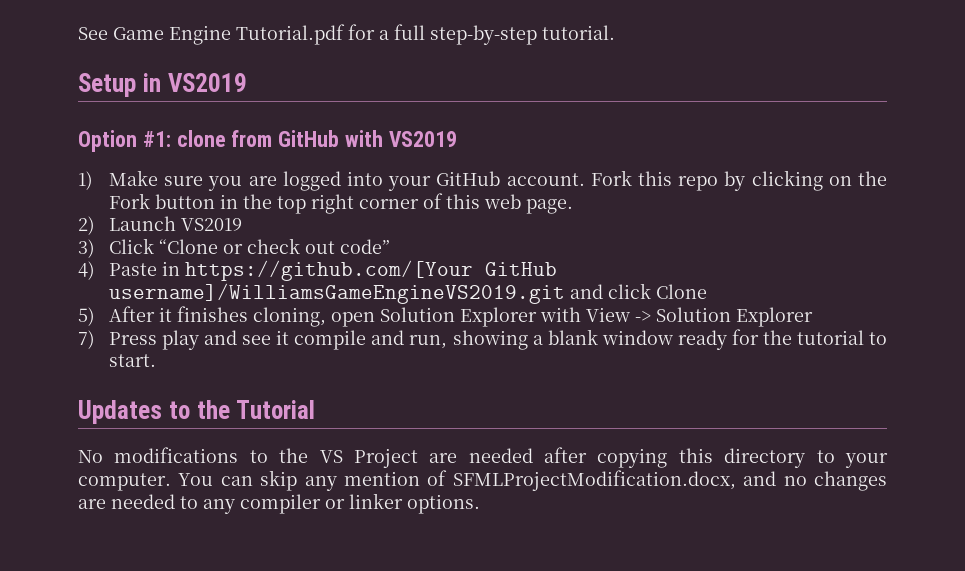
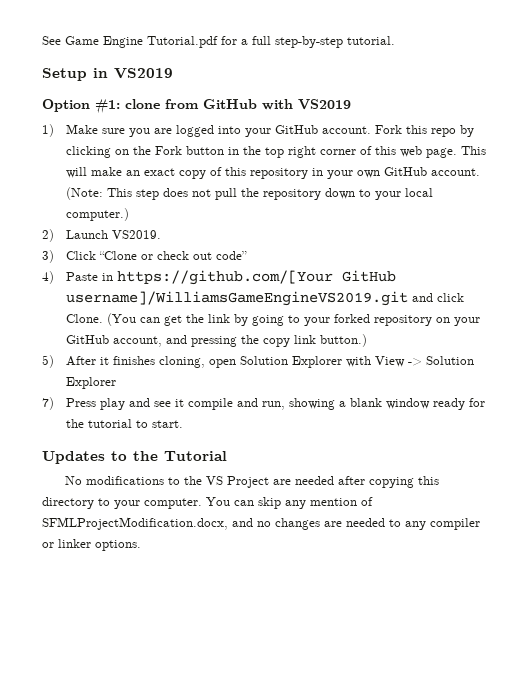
+ This will make an exact copy of this repository in your own GitHub account. (Note: This step does not pull the repository down to your local computer.)
- 2) Launch VS2019
+ 2) Launch VS2019.
- 4) Paste in https://github.com/[Your GitHub username]/WilliamsGameEngineVS2019.git and click Clone
+ 4) Paste in https://github.com/[Your GitHub username]/WilliamsGameEngineVS2019.git and click Clone. (You can get the link by going to your forked repository on your GitHub account, and pressing the copy link button.)

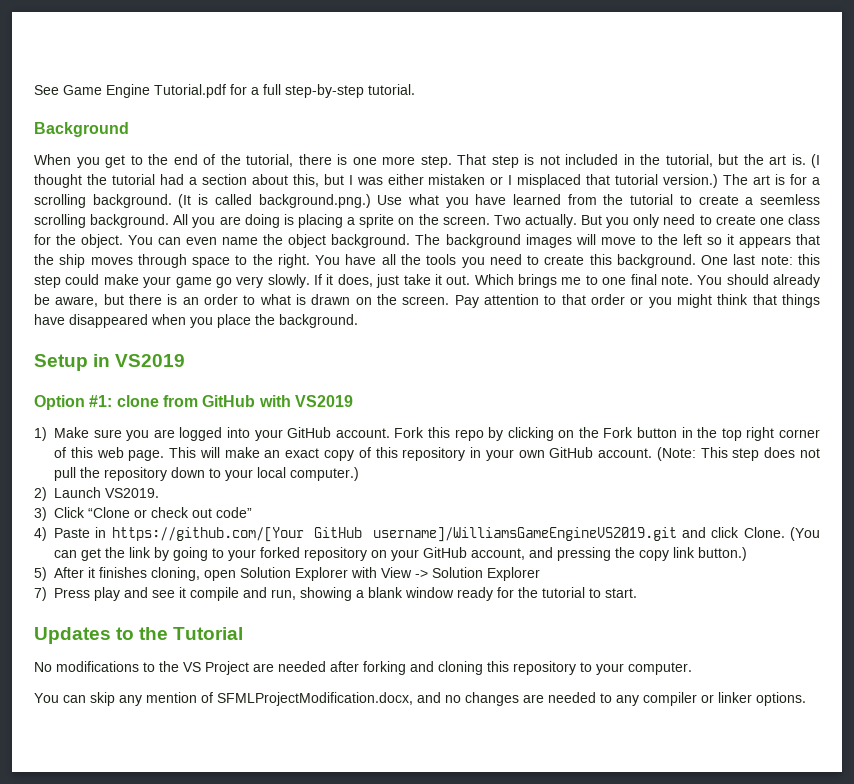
+ Background
+ When you get to the end of the tutorial, there is one more step. That step is not included in the tutorial, but the art is. (I thought the tutorial had a section about this, but I was either mistaken or I misplaced that tutorial version.) The art is for a scrolling background. (It is called background.png.) Use what you have learned from the tutorial to create a seemless scrolling background. All you are doing is placing a sprite on the screen. Two actually. But you only need to create one class for the object. You can even name the object background. The background images will move to the left so it appears that the ship moves through space to the right. You have all the tools you need to create this background. One last note: this step could make your game go very slowly. If it does, just take it out. Which brings me to one final note. You should already be aware, but there is an order to what is drawn on the screen. Pay attention to that order or you might think that things have disappeared when you place the background.
- No modifications to the VS Project are needed after copying this directory to your computer. You can skip any mention of SFMLProjectModification.docx, and no changes are needed to any compiler or linker options.
+ No modifications to the VS Project are needed after forking and cloning this repository to your computer.
+ You can skip any mention of SFMLProjectModification.docx, and no changes are needed to any compiler or linker options.

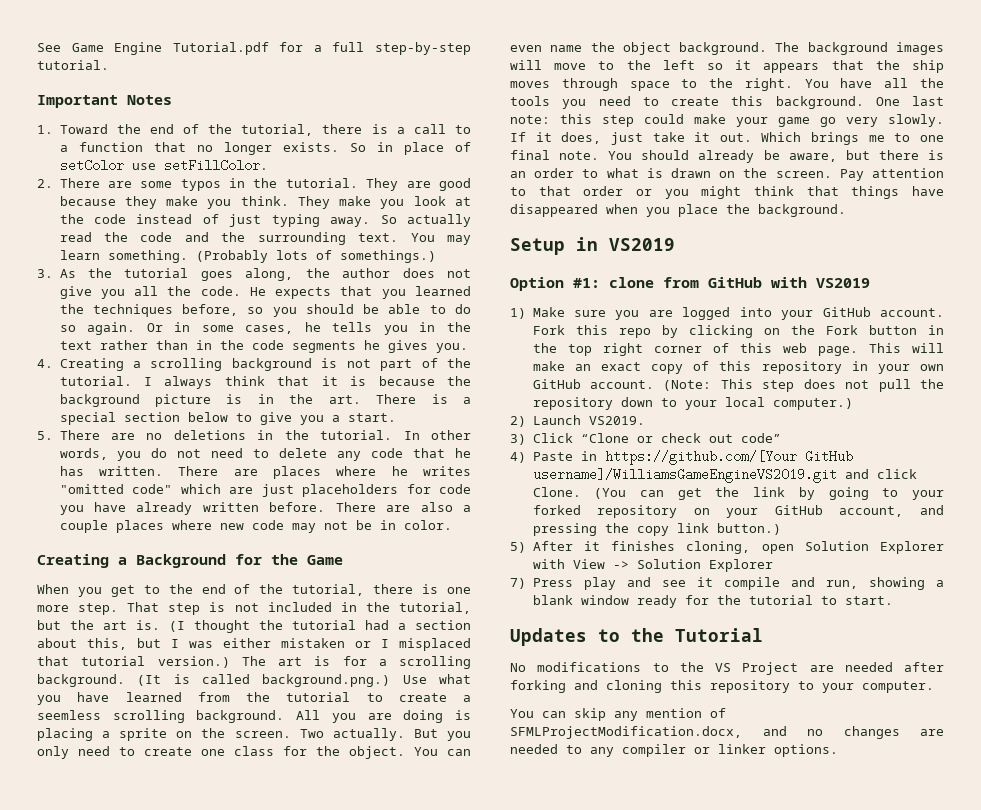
- Background
+ Important Notes
+ 1. Toward the end of the tutorial, there is a call to a function that no longer exists. So in place of setColor use setFillColor.
+ 2. There are some typos in the tutorial. They are good because they make you think. They make you look at the code instead of just typing away. So actually read the code and the surrounding text. You may learn something. (Probably lots of somethings.)
+ 3. As the tutorial goes along, the author does not give you all the code. He expects that you learned the techniques before, so you should be able to do so again. Or in some cases, he tells you in the text rather than in the code segments he gives you.
+ 4. Creating a scrolling background is not part of the tutorial. I always think that it is because the background picture is in the art. There is a special section below to give you a start.
+ 5. There are no deletions in the tutorial. In other words, you do not need to delete any code that he has written. There are places where he writes "omitted code" which are just placeholders for code you have already written before. There are also a couple places where new code may not be in color.
+ Creating a Background for the Game

